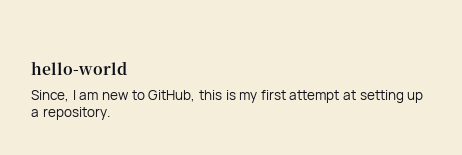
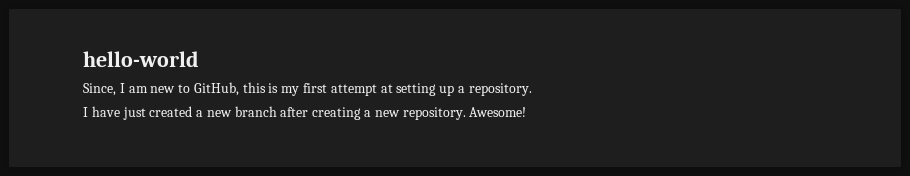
+ I have just created a new branch after creating a new repository. Awesome!

